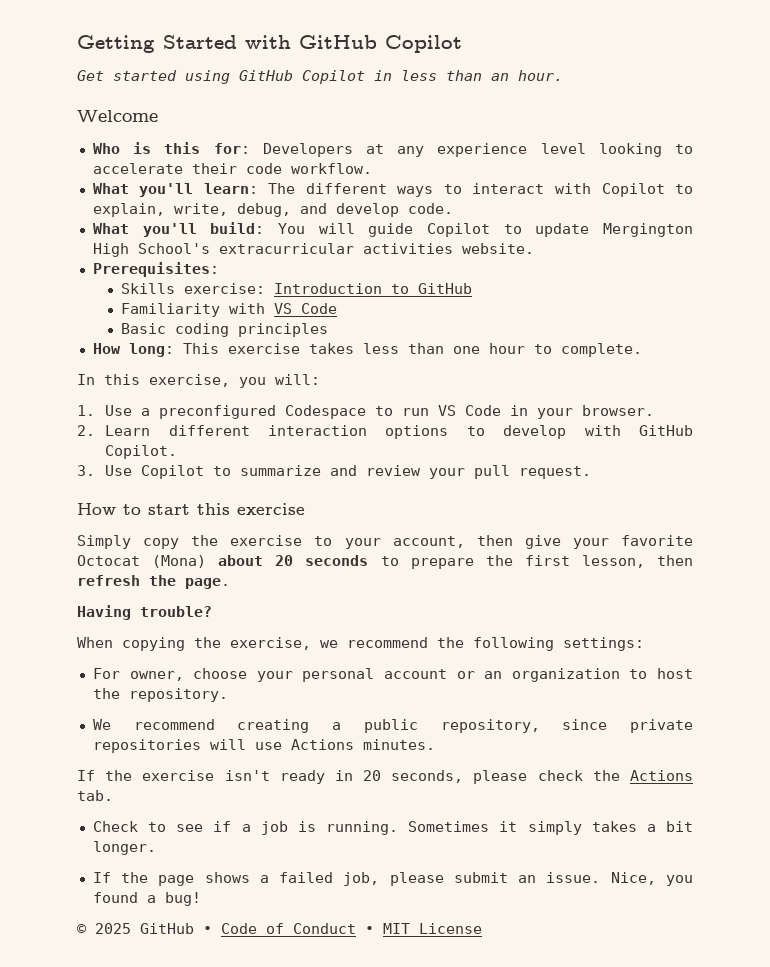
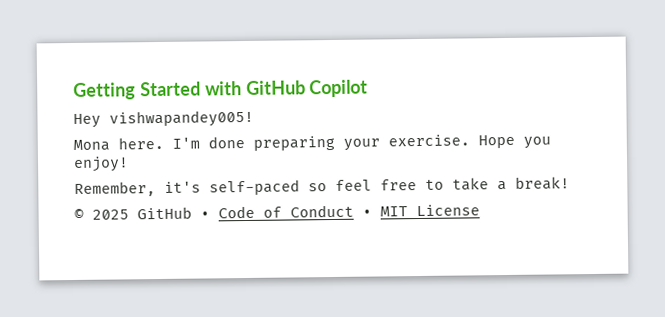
- Get started using GitHub Copilot in less than an hour.
- Welcome
- Who is this for: Developers at any experience level looking to accelerate their code workflow.
- What you'll learn: The different ways to interact with Copilot to explain, write, debug, and develop code.
- What you'll build: You will guide Copilot to update Mergington High School's extracurricular activities website.
- Prerequisites:
- Skills exercise: Introduction to GitHub
- Familiarity with VS Code
- Basic coding principles
- How long: This exercise takes less than one hour to complete.
- In this exercise, you will:
- 1. Use a preconfigured Codespace to run VS Code in your browser.
- 2. Learn different interaction options to develop with GitHub Copilot.
- 3. Use Copilot to summarize and review your pull request.
- How to start this exercise
- Simply copy the exercise to your account, then give your favorite Octocat (Mona) about 20 seconds to prepare the first lesson, then refresh the page.
- Having trouble?
- When copying the exercise, we recommend the following settings:
- For owner, choose your personal account or an organization to host the repository.
- We recommend creating a public repository, since private repositories will use Actions minutes.
- If the exercise isn't ready in 20 seconds, please check the Actions tab.
- Check to see if a job is running. Sometimes it simply takes a bit longer.
- If the page shows a failed job, please submit an issue. Nice, you found a bug!
+ Hey vishwapandey005!
+ Mona here. I'm done preparing your exercise. Hope you enjoy!
+ Remember, it's self-paced so feel free to take a break!

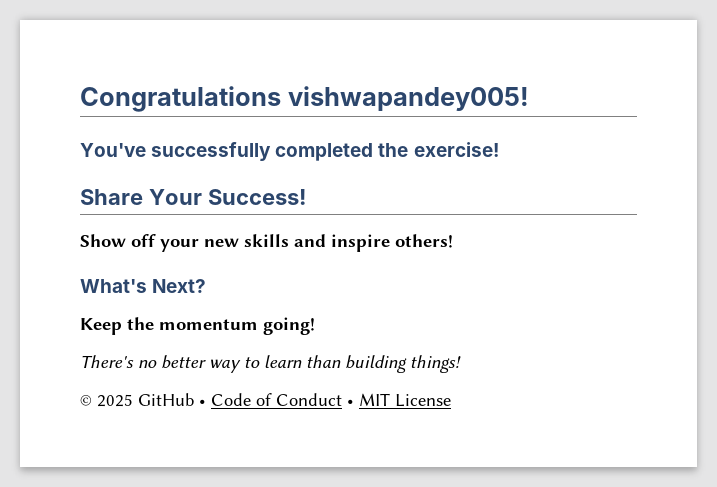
- Getting Started with GitHub Copilot
- Hey vishwapandey005!
- Mona here. I'm done preparing your exercise. Hope you enjoy!
- Remember, it's self-paced so feel free to take a break!
+ Congratulations vishwapandey005!
+ You've successfully completed the exercise!
+ Share Your Success!
+ Show off your new skills and inspire others!
+ What's Next?
+ Keep the momentum going!
+ There's no better way to learn than building things!

